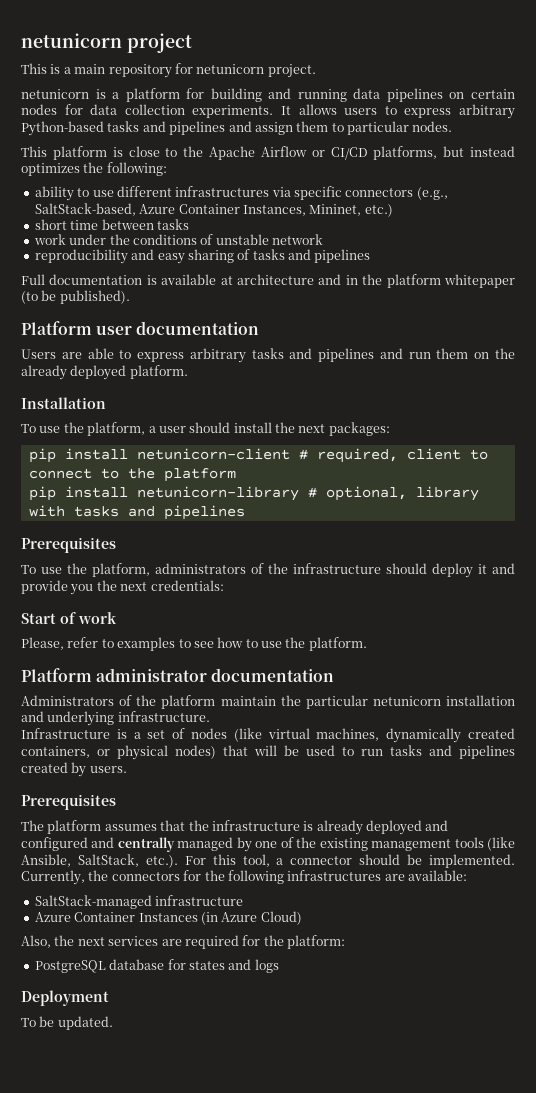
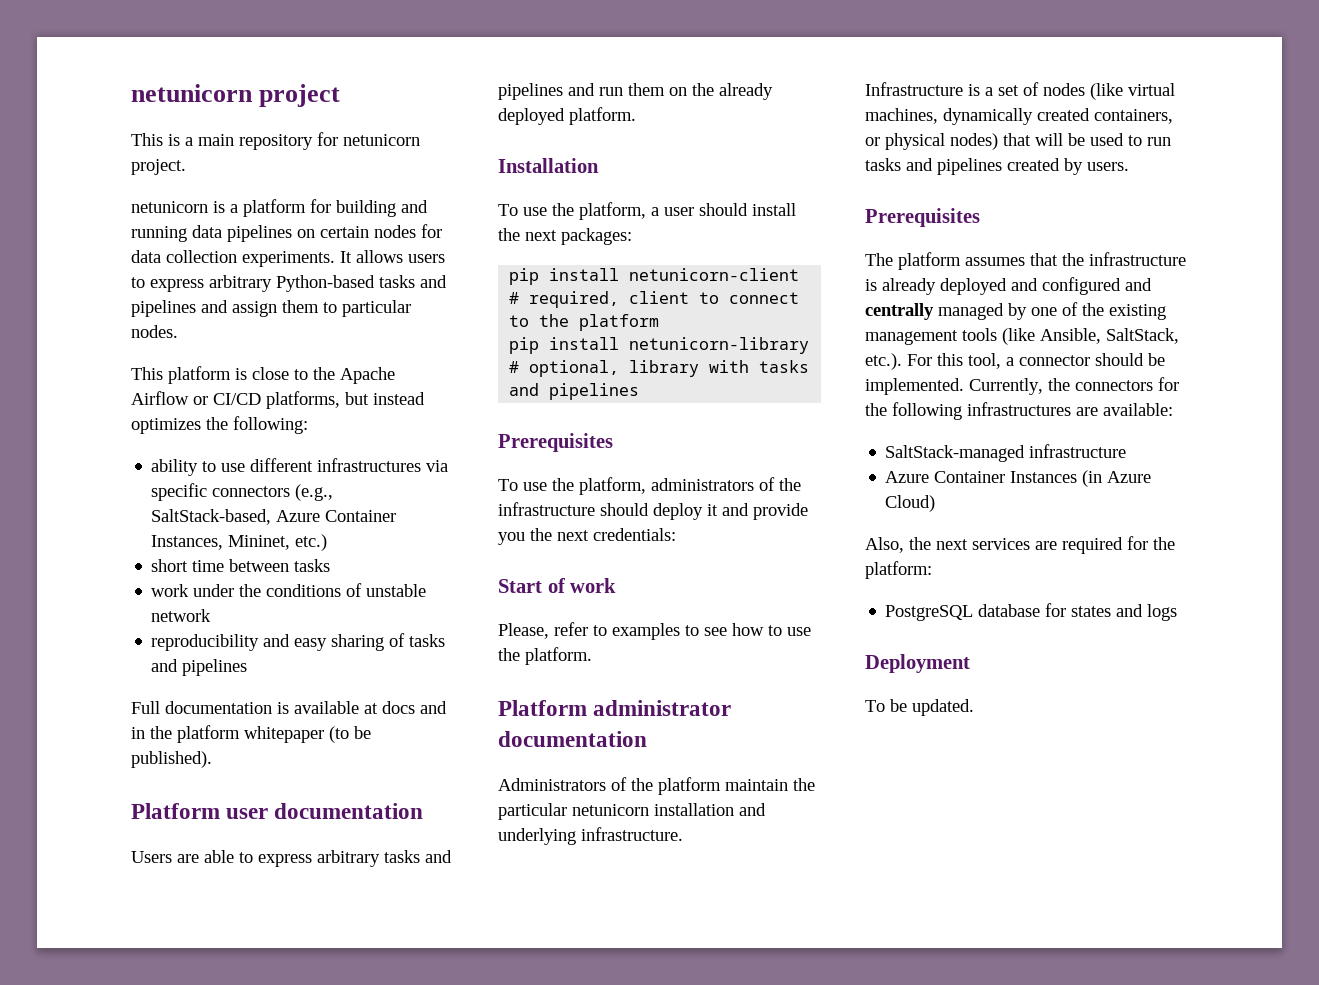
- Full documentation is available at architecture and in the platform whitepaper (to be published).
+ Full documentation is available at docs and in the platform whitepaper (to be published).

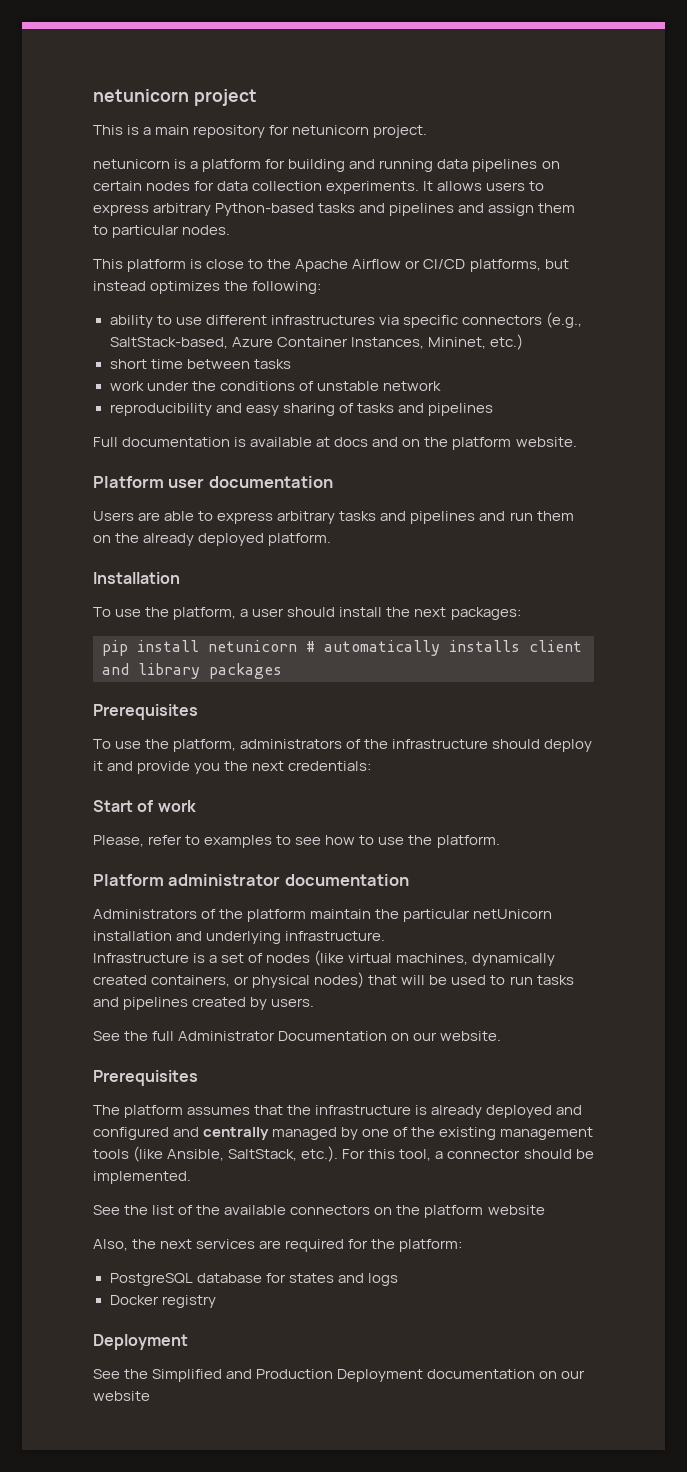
- Full documentation is available at docs and in the platform whitepaper (to be published).
+ Full documentation is available at docs and on the platform website.
- pip install netunicorn-client # required, client to connect to the platform
- pip install netunicorn-library # optional, library with tasks and pipelines
+ pip install netunicorn # automatically installs client and library packages
- Administrators of the platform maintain the particular netunicorn installation and underlying infrastructure.
+ Administrators of the platform maintain the particular netUnicorn installation and underlying infrastructure.
+ See the full Administrator Documentation on our website.
- The platform assumes that the infrastructure is already deployed and configured and centrally managed by one of the existing management tools (like Ansible, SaltStack, etc.). For this tool, a connector should be implemented. Currently, the connectors for the following infrastructures are available:
- SaltStack-managed infrastructure
- Azure Container Instances (in Azure Cloud)
+ The platform assumes that the infrastructure is already deployed and configured and centrally managed by one of the existing management tools (like Ansible, SaltStack, etc.). For this tool, a connector should be implemented.
+ See the list of the available connectors on the platform website
+ Docker registry
- To be updated.
+ See the Simplified and Production Deployment documentation on our website

